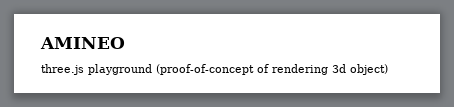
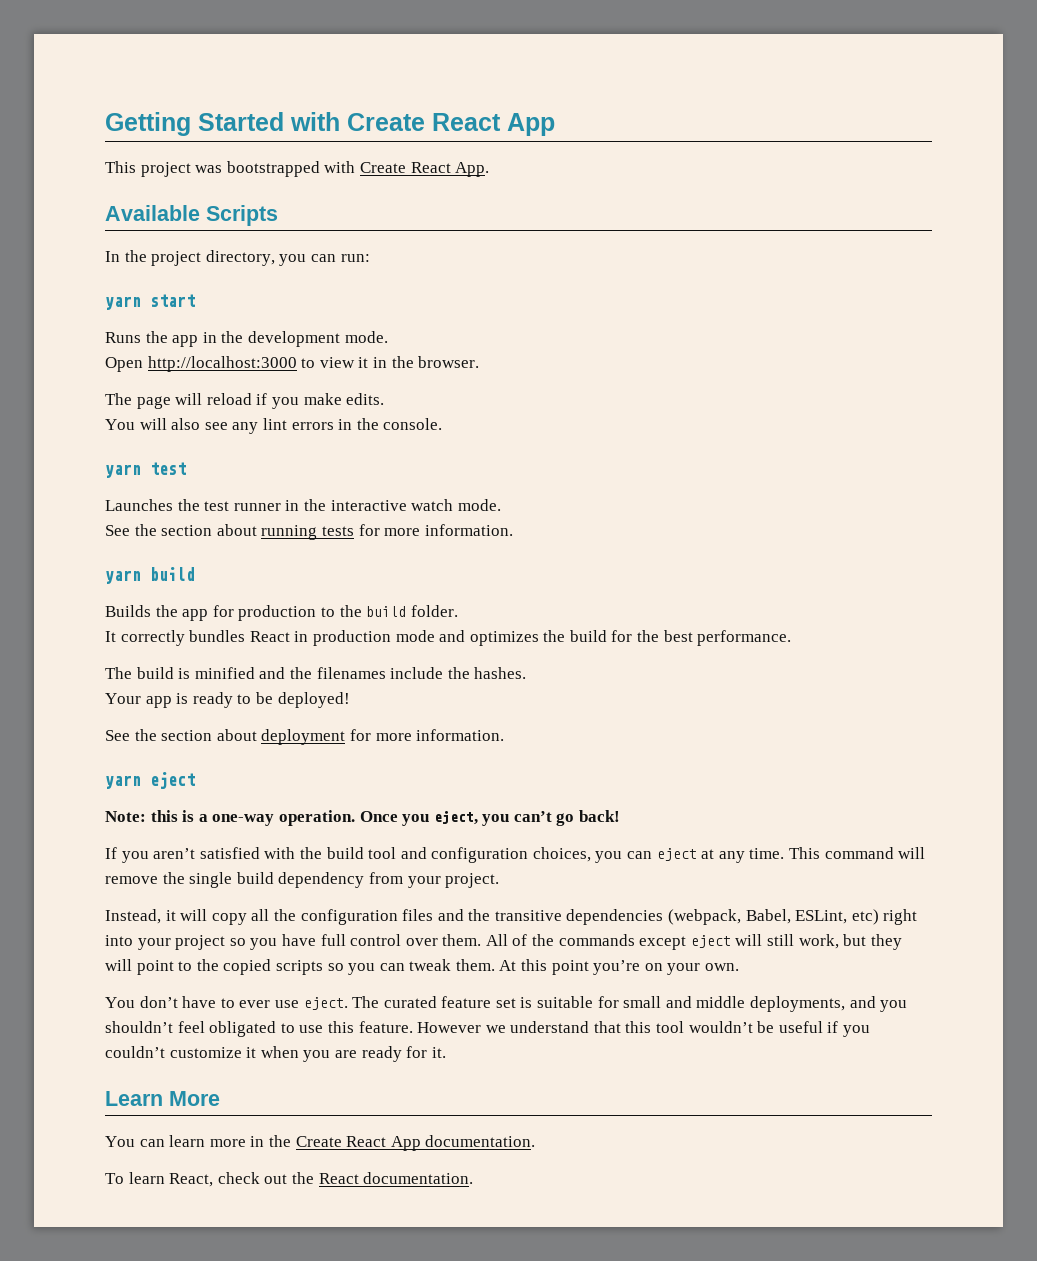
- AMINEO
- three.js playground (proof-of-concept of rendering 3d object)
+ Getting Started with Create React App
+ This project was bootstrapped with Create React App.
+ Available Scripts
+ In the project directory, you can run:
+ yarn start
+ Runs the app in the development mode.
+ Open http://localhost:3000 to view it in the browser.
+ The page will reload if you make edits.
+ You will also see any lint errors in the console.
+ yarn test
+ Launches the test runner in the interactive watch mode.
+ See the section about running tests for more information.
+ yarn build
+ Builds the app for production to the build folder.
+ It correctly bundles React in production mode and optimizes the build for the best performance.
+ The build is minified and the filenames include the hashes.
+ Your app is ready to be deployed!
+ See the section about deployment for more information.
+ yarn eject
+ Note: this is a one-way operation. Once you eject, you can’t go back!
+ If you aren’t satisfied with the build tool and configuration choices, you can eject at any time. This command will remove the single build dependency from your project.
+ Instead, it will copy all the configuration files and the transitive dependencies (webpack, Babel, ESLint, etc) right into your project so you have full control over them. All of the commands except eject will still work, but they will point to the copied scripts so you can tweak them. At this point you’re on your own.
+ You don’t have to ever use eject. The curated feature set is suitable for small and middle deployments, and you shouldn’t feel obligated to use this feature. However we understand that this tool wouldn’t be useful if you couldn’t customize it when you are ready for it.
+ Learn More
+ You can learn more in the Create React App documentation.
+ To learn React, check out the React documentation.

